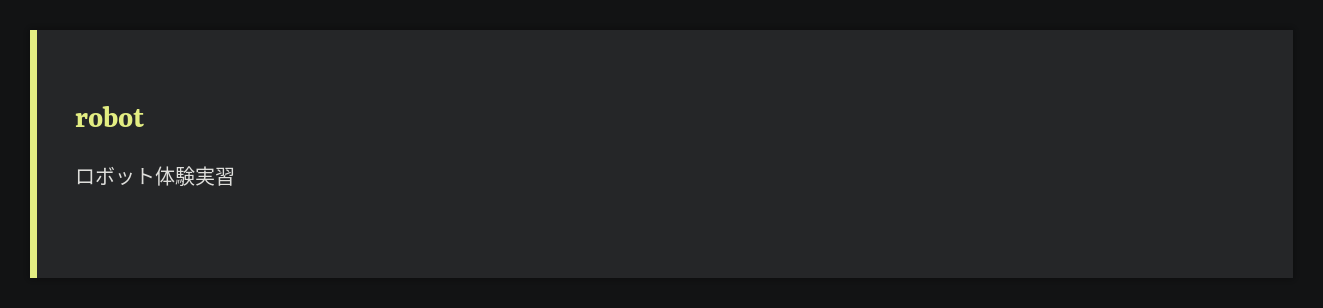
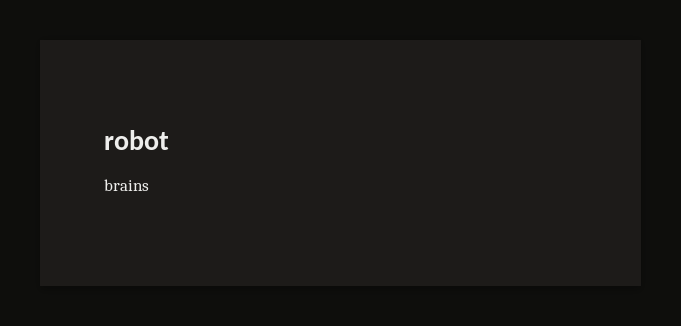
- ロボット体験実習
+ brains

